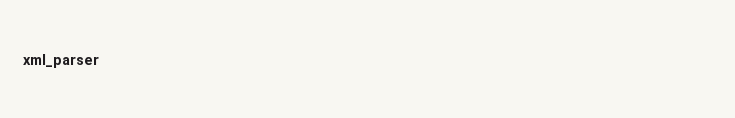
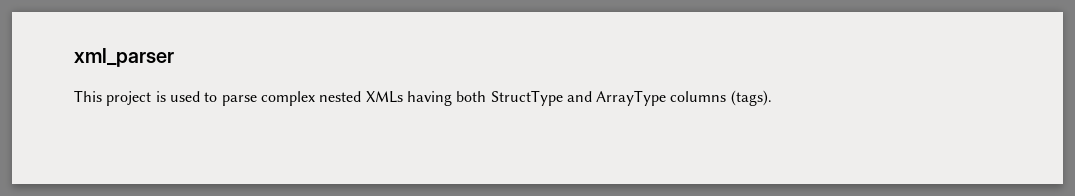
+ This project is used to parse complex nested XMLs having both StructType and ArrayType columns (tags).

